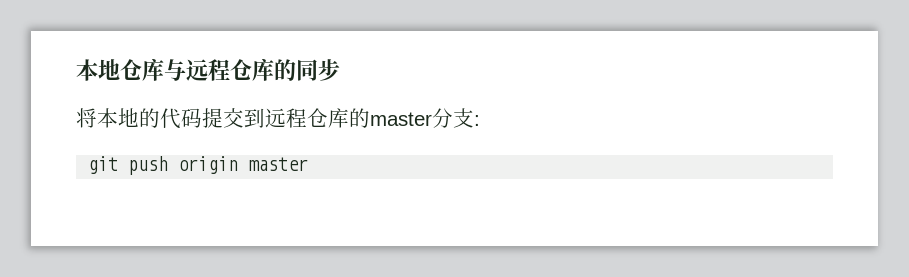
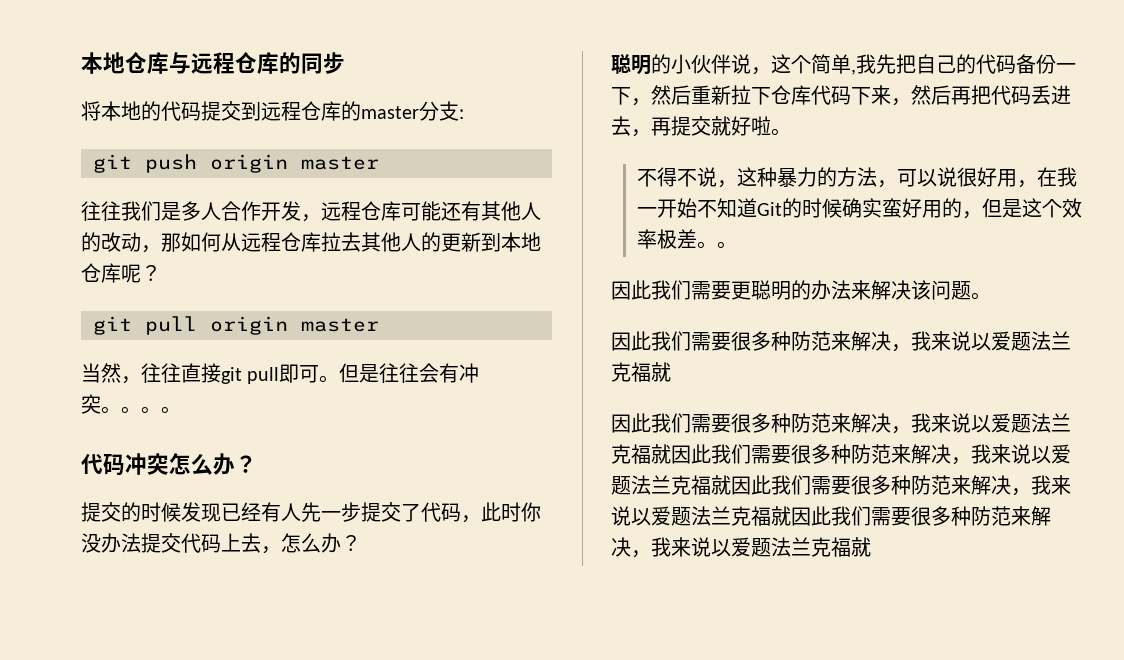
+ 往往我们是多人合作开发，远程仓库可能还有其他人的改动，那如何从远程仓库拉去其他人的更新到本地仓库呢？
+ git pull origin master
+ 当然，往往直接git pull即可。但是往往会有冲突。。。。
+ 代码冲突怎么办？
+ 提交的时候发现已经有人先一步提交了代码，此时你没办法提交代码上去，怎么办？
+ 聪明的小伙伴说，这个简单,我先把自己的代码备份一下，然后重新拉下仓库代码下来，然后再把代码丢进去，再提交就好啦。
+ 不得不说，这种暴力的方法，可以说很好用，在我一开始不知道Git的时候确实蛮好用的，但是这个效率极差。。
+ 因此我们需要更聪明的办法来解决该问题。
+ 因此我们需要很多种防范来解决，我来说以爱题法兰克福就
+ 因此我们需要很多种防范来解决，我来说以爱题法兰克福就因此我们需要很多种防范来解决，我来说以爱题法兰克福就因此我们需要很多种防范来解决，我来说以爱题法兰克福就因此我们需要很多种防范来解决，我来说以爱题法兰克福就

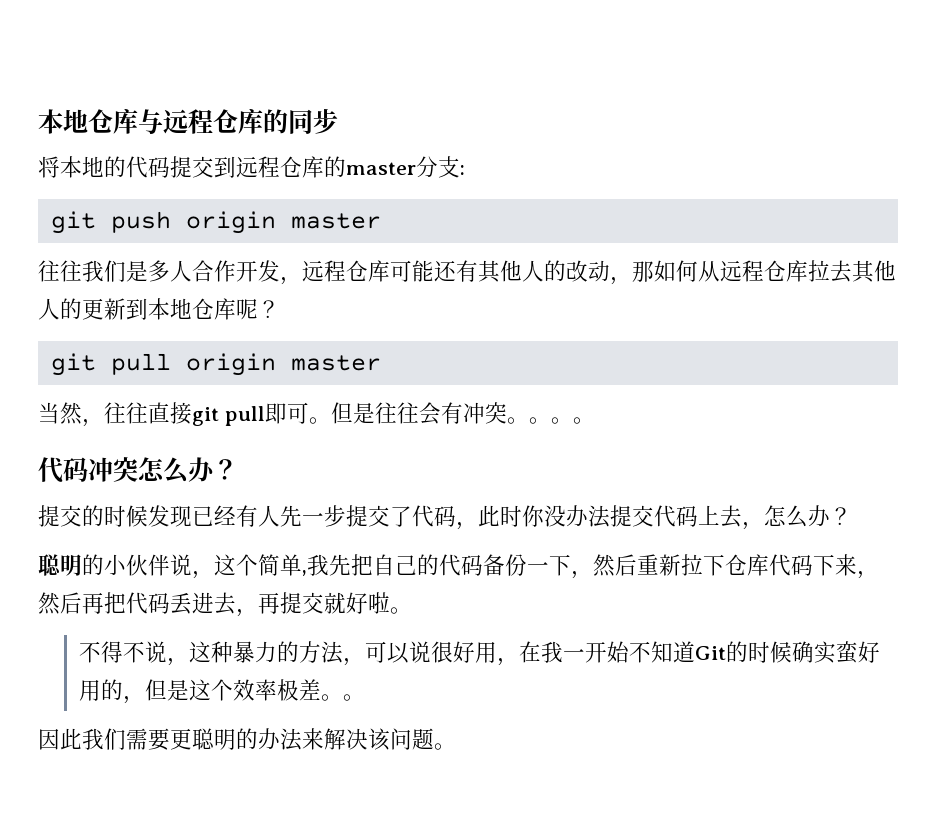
  因此我们需要更聪明的办法来解决该问题。
- 因此我们需要很多种防范来解决，我来说以爱题法兰克福就
- 因此我们需要很多种防范来解决，我来说以爱题法兰克福就因此我们需要很多种防范来解决，我来说以爱题法兰克福就因此我们需要很多种防范来解决，我来说以爱题法兰克福就因此我们需要很多种防范来解决，我来说以爱题法兰克福就

